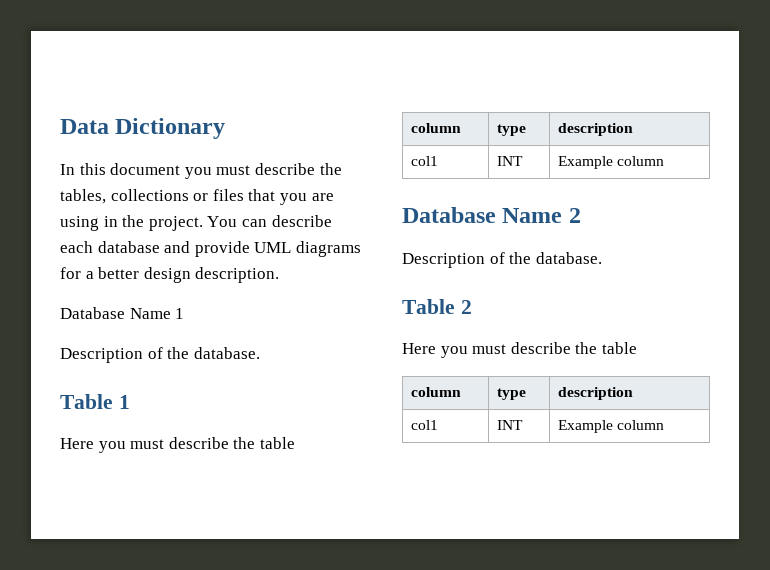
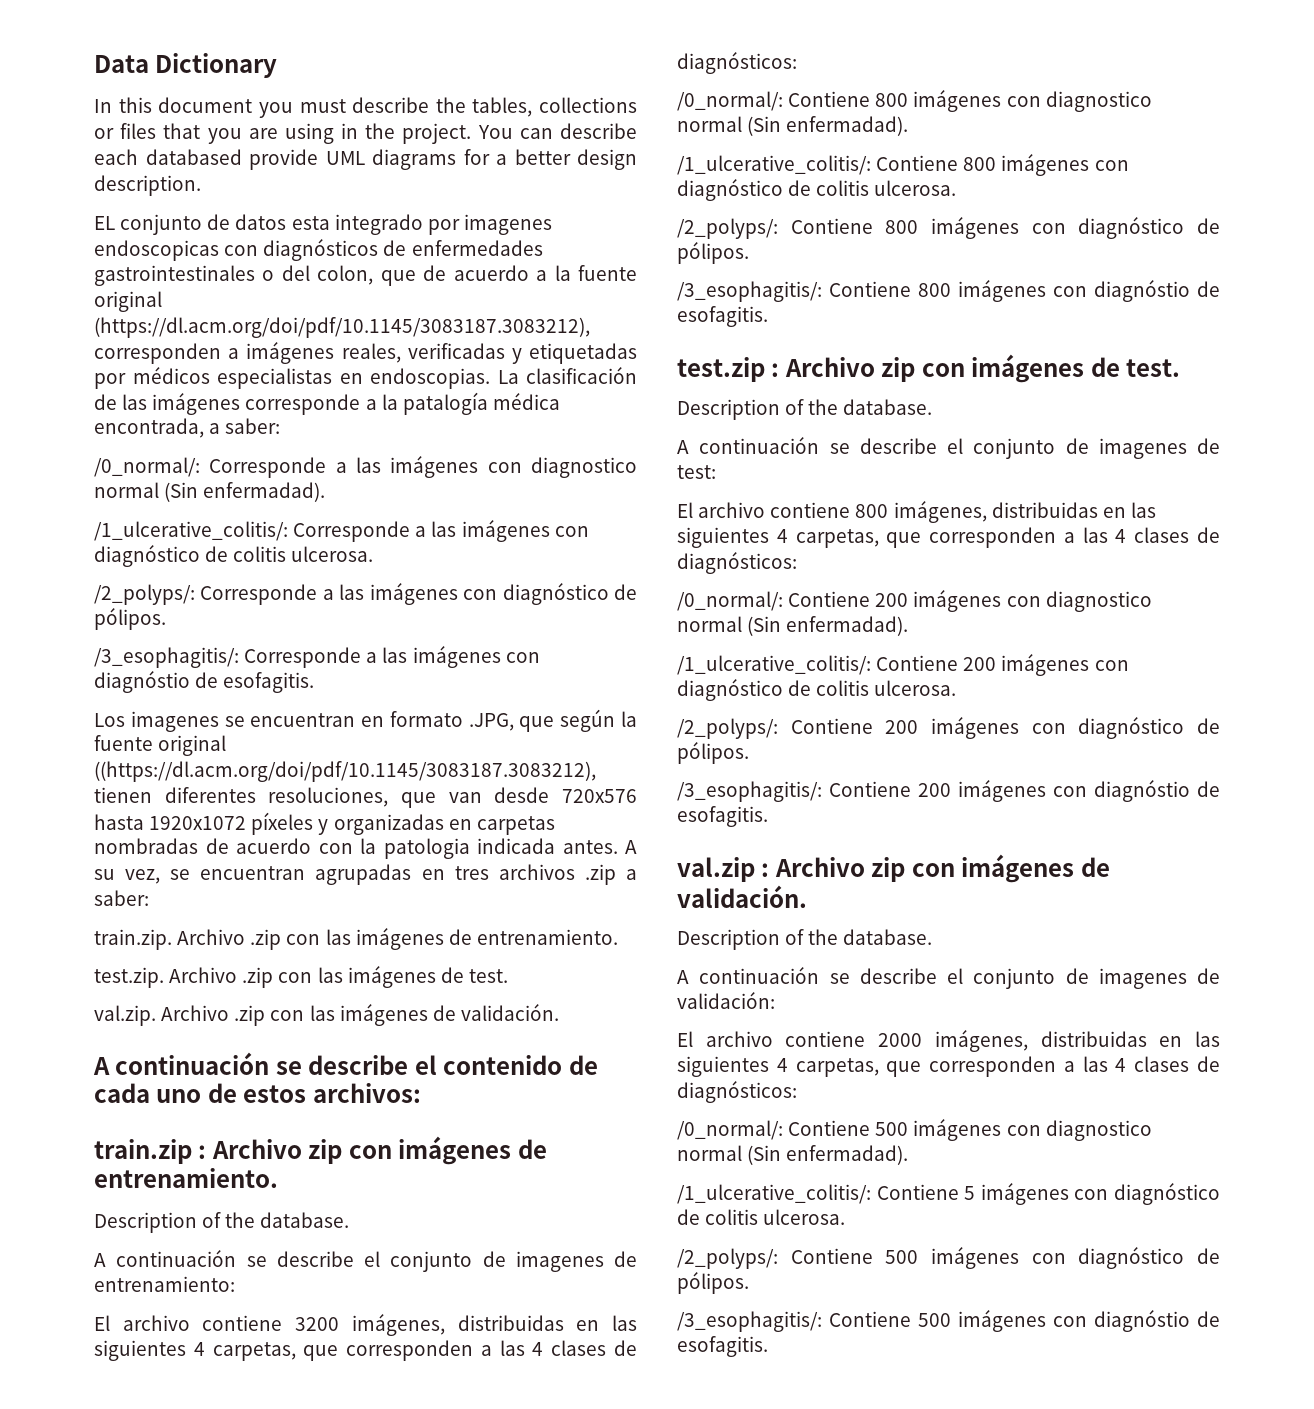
- You can describe each database and provide UML diagrams for a better design description.
+ You can describe each databased provide UML diagrams for a better design description.
- Database Name 1
+ EL conjunto de datos esta integrado por imagenes endoscopicas con diagnósticos de enfermedades gastrointestinales o del colon, que de acuerdo a la fuente original (https://dl.acm.org/doi/pdf/10.1145/3083187.3083212), corresponden a imágenes reales, verificadas y etiquetadas por médicos especialistas en endoscopias. La clasificación de las imágenes corresponde a la patalogía médica encontrada, a saber:
+ /0_normal/: Corresponde a las imágenes con diagnostico normal (Sin enfermadad).
+ /1_ulcerative_colitis/: Corresponde a las imágenes con diagnóstico de colitis ulcerosa.
+ /2_polyps/: Corresponde a las imágenes con diagnóstico de pólipos.
+ /3_esophagitis/: Corresponde a las imágenes con diagnóstio de esofagitis.
+ Los imagenes se encuentran en formato .JPG, que según la fuente original ((https://dl.acm.org/doi/pdf/10.1145/3083187.3083212), tienen diferentes resoluciones, que van desde 720x576 hasta 1920x1072 píxeles y organizadas en carpetas nombradas de acuerdo con la patologia indicada antes. A su vez, se encuentran agrupadas en tres archivos .zip a saber:
+ train.zip. Archivo .zip con las imágenes de entrenamiento.
+ test.zip. Archivo .zip con las imágenes de test.
+ val.zip. Archivo .zip con las imágenes de validación.
+ A continuación se describe el contenido de cada uno de estos archivos:
+ train.zip : Archivo zip con imágenes de entrenamiento.
  Description of the database.
- Table 1
- Here you must describe the table
- column | type | description
- col1 | INT | Example column
- Database Name 2
+ A continuación se describe el conjunto de imagenes de entrenamiento:
+ El archivo contiene 3200 imágenes, distribuidas en las siguientes 4 carpetas, que corresponden a las 4 clases de diagnósticos:
+ /0_normal/: Contiene 800 imágenes con diagnostico normal (Sin enfermadad).
+ /1_ulcerative_colitis/: Contiene 800 imágenes con diagnóstico de colitis ulcerosa.
+ /2_polyps/: Contiene 800 imágenes con diagnóstico de pólipos.
+ /3_esophagitis/: Contiene 800 imágenes con diagnóstio de esofagitis.
+ test.zip : Archivo zip con imágenes de test.
  Description of the database.
- Table 2
- Here you must describe the table
- column | type | description
- col1 | INT | Example column
+ A continuación se describe el conjunto de imagenes de test:
+ El archivo contiene 800 imágenes, distribuidas en las siguientes 4 carpetas, que corresponden a las 4 clases de diagnósticos:
+ /0_normal/: Contiene 200 imágenes con diagnostico normal (Sin enfermadad).
+ /1_ulcerative_colitis/: Contiene 200 imágenes con diagnóstico de colitis ulcerosa.
+ /2_polyps/: Contiene 200 imágenes con diagnóstico de pólipos.
+ /3_esophagitis/: Contiene 200 imágenes con diagnóstio de esofagitis.
+ val.zip : Archivo zip con imágenes de validación.
+ Description of the database.
+ A continuación se describe el conjunto de imagenes de validación:
+ El archivo contiene 2000 imágenes, distribuidas en las siguientes 4 carpetas, que corresponden a las 4 clases de diagnósticos:
+ /0_normal/: Contiene 500 imágenes con diagnostico normal (Sin enfermadad).
+ /1_ulcerative_colitis/: Contiene 5 imágenes con diagnóstico de colitis ulcerosa.
+ /2_polyps/: Contiene 500 imágenes con diagnóstico de pólipos.
+ /3_esophagitis/: Contiene 500 imágenes con diagnóstio de esofagitis.

